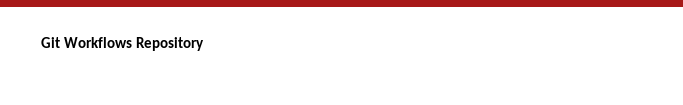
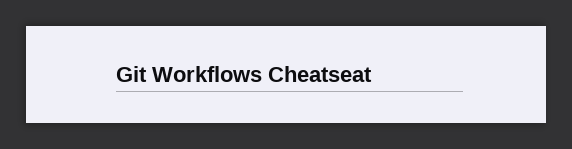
- Git Workflows Repository
+ Git Workflows Cheatseat

